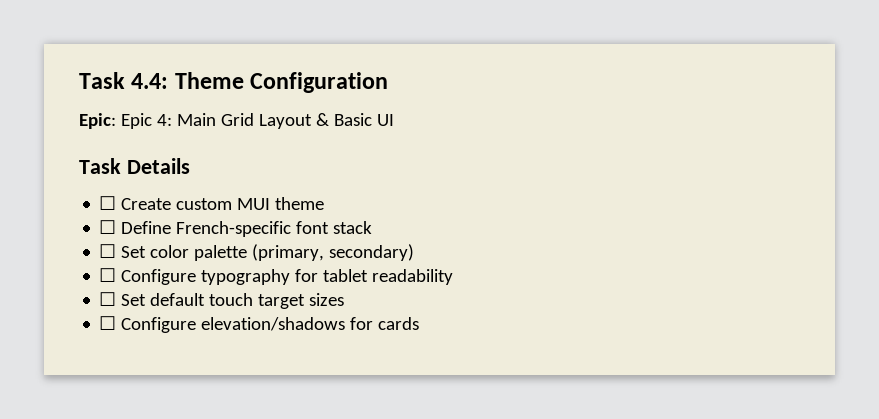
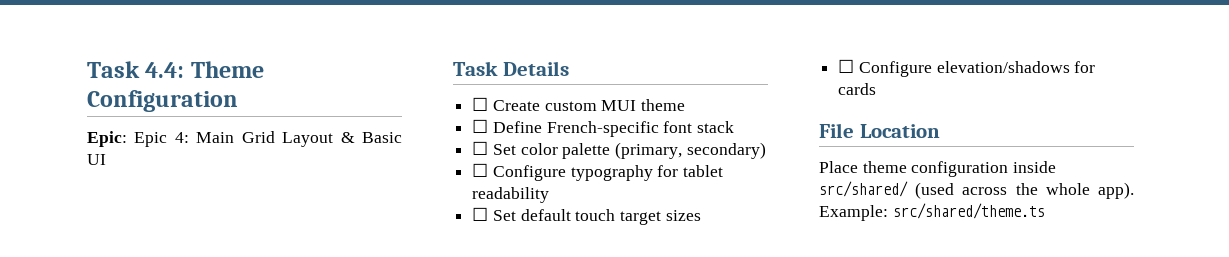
+ File Location
+ Place theme configuration inside src/shared/ (used across the whole app). Example: src/shared/theme.ts

